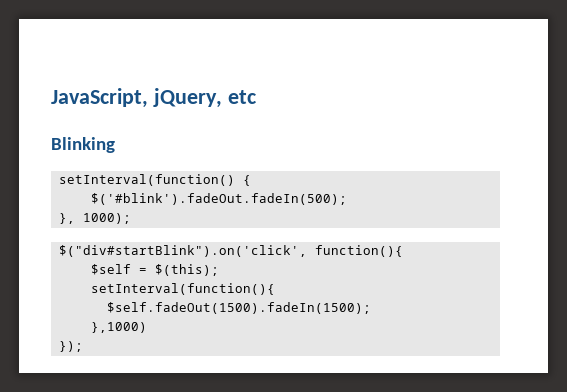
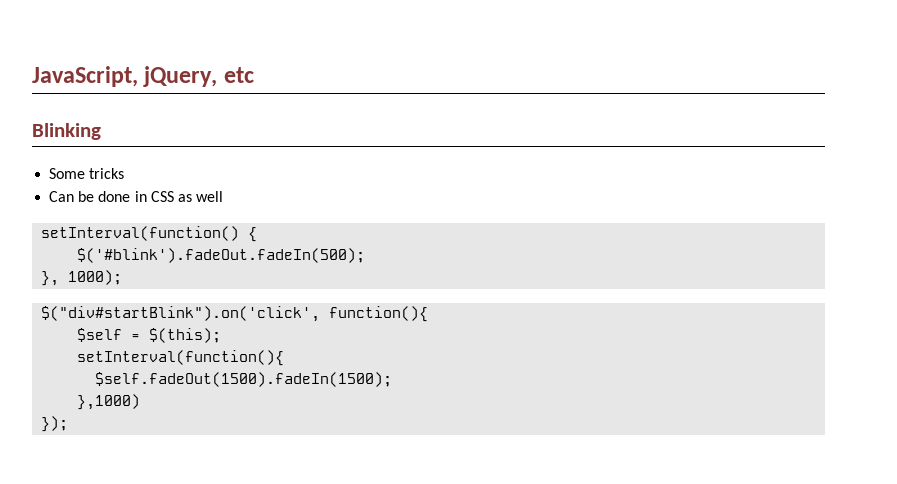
+ Some tricks
+ Can be done in CSS as well

